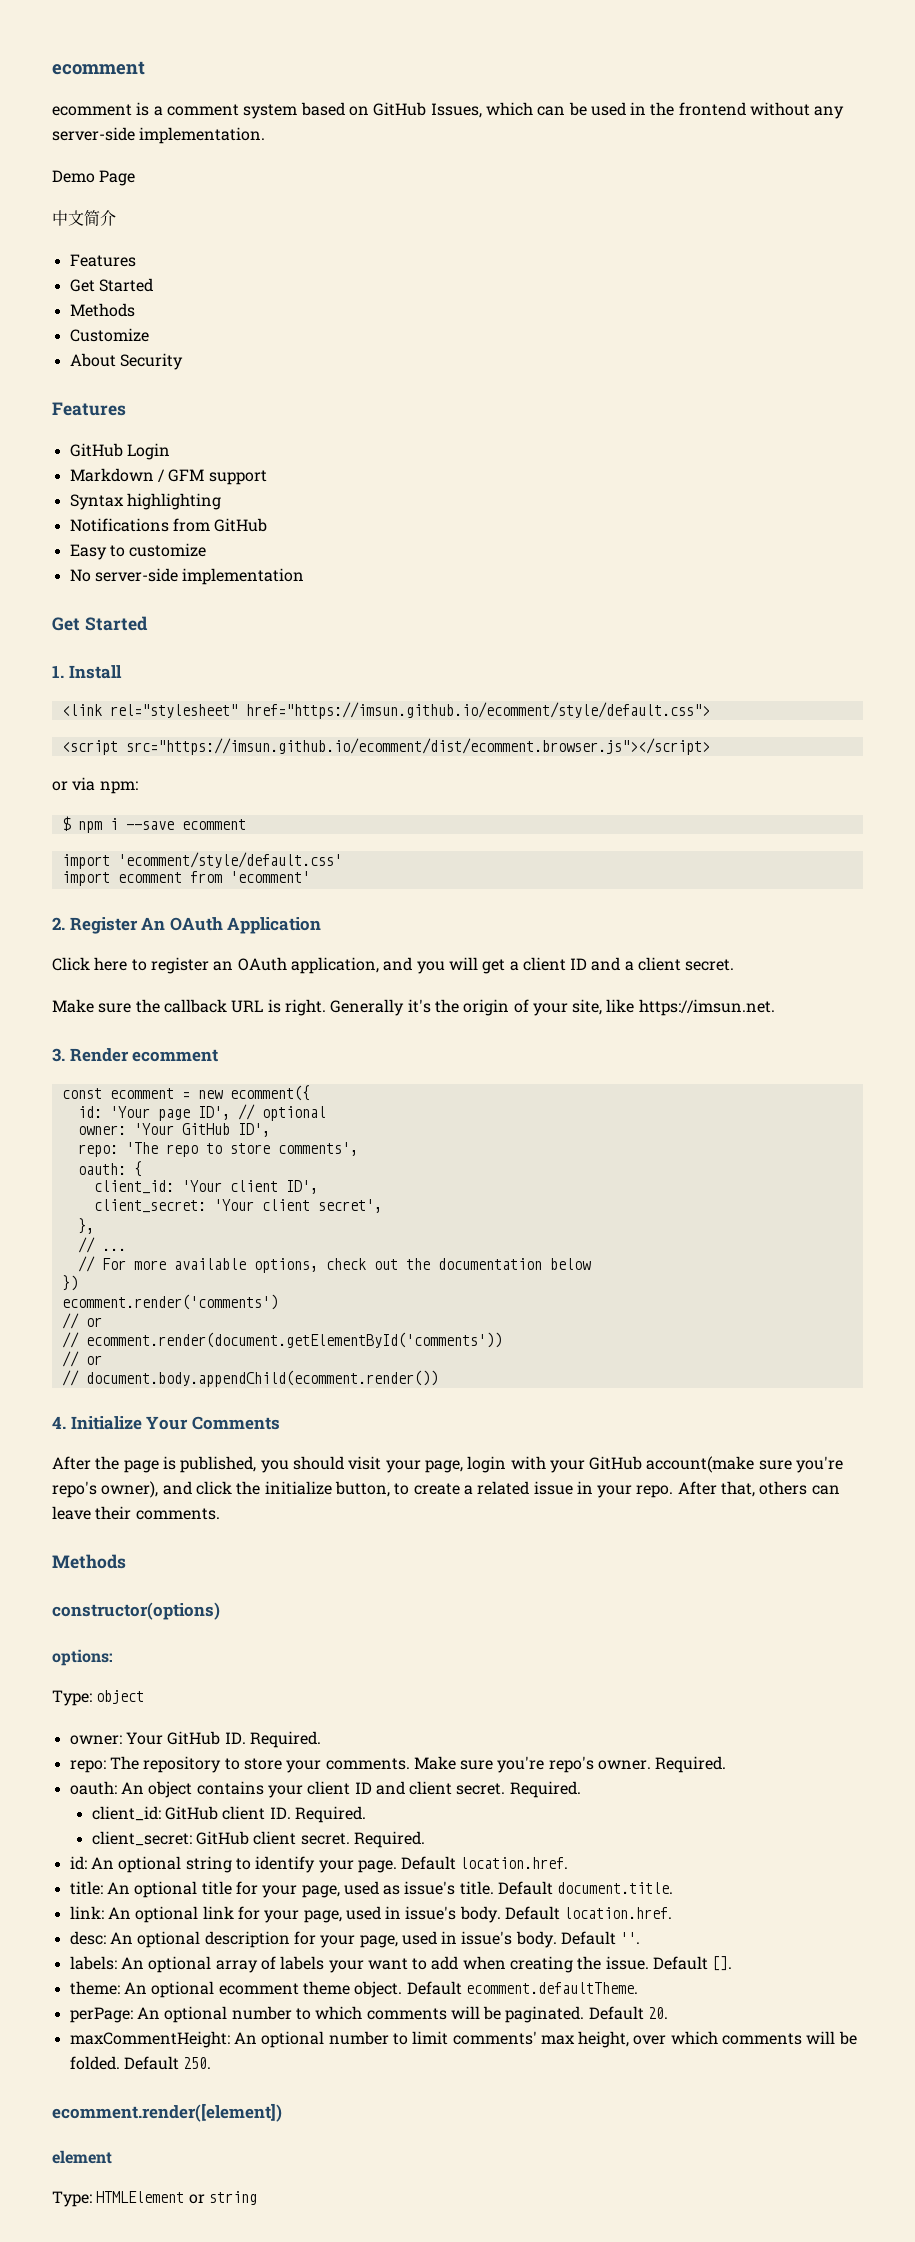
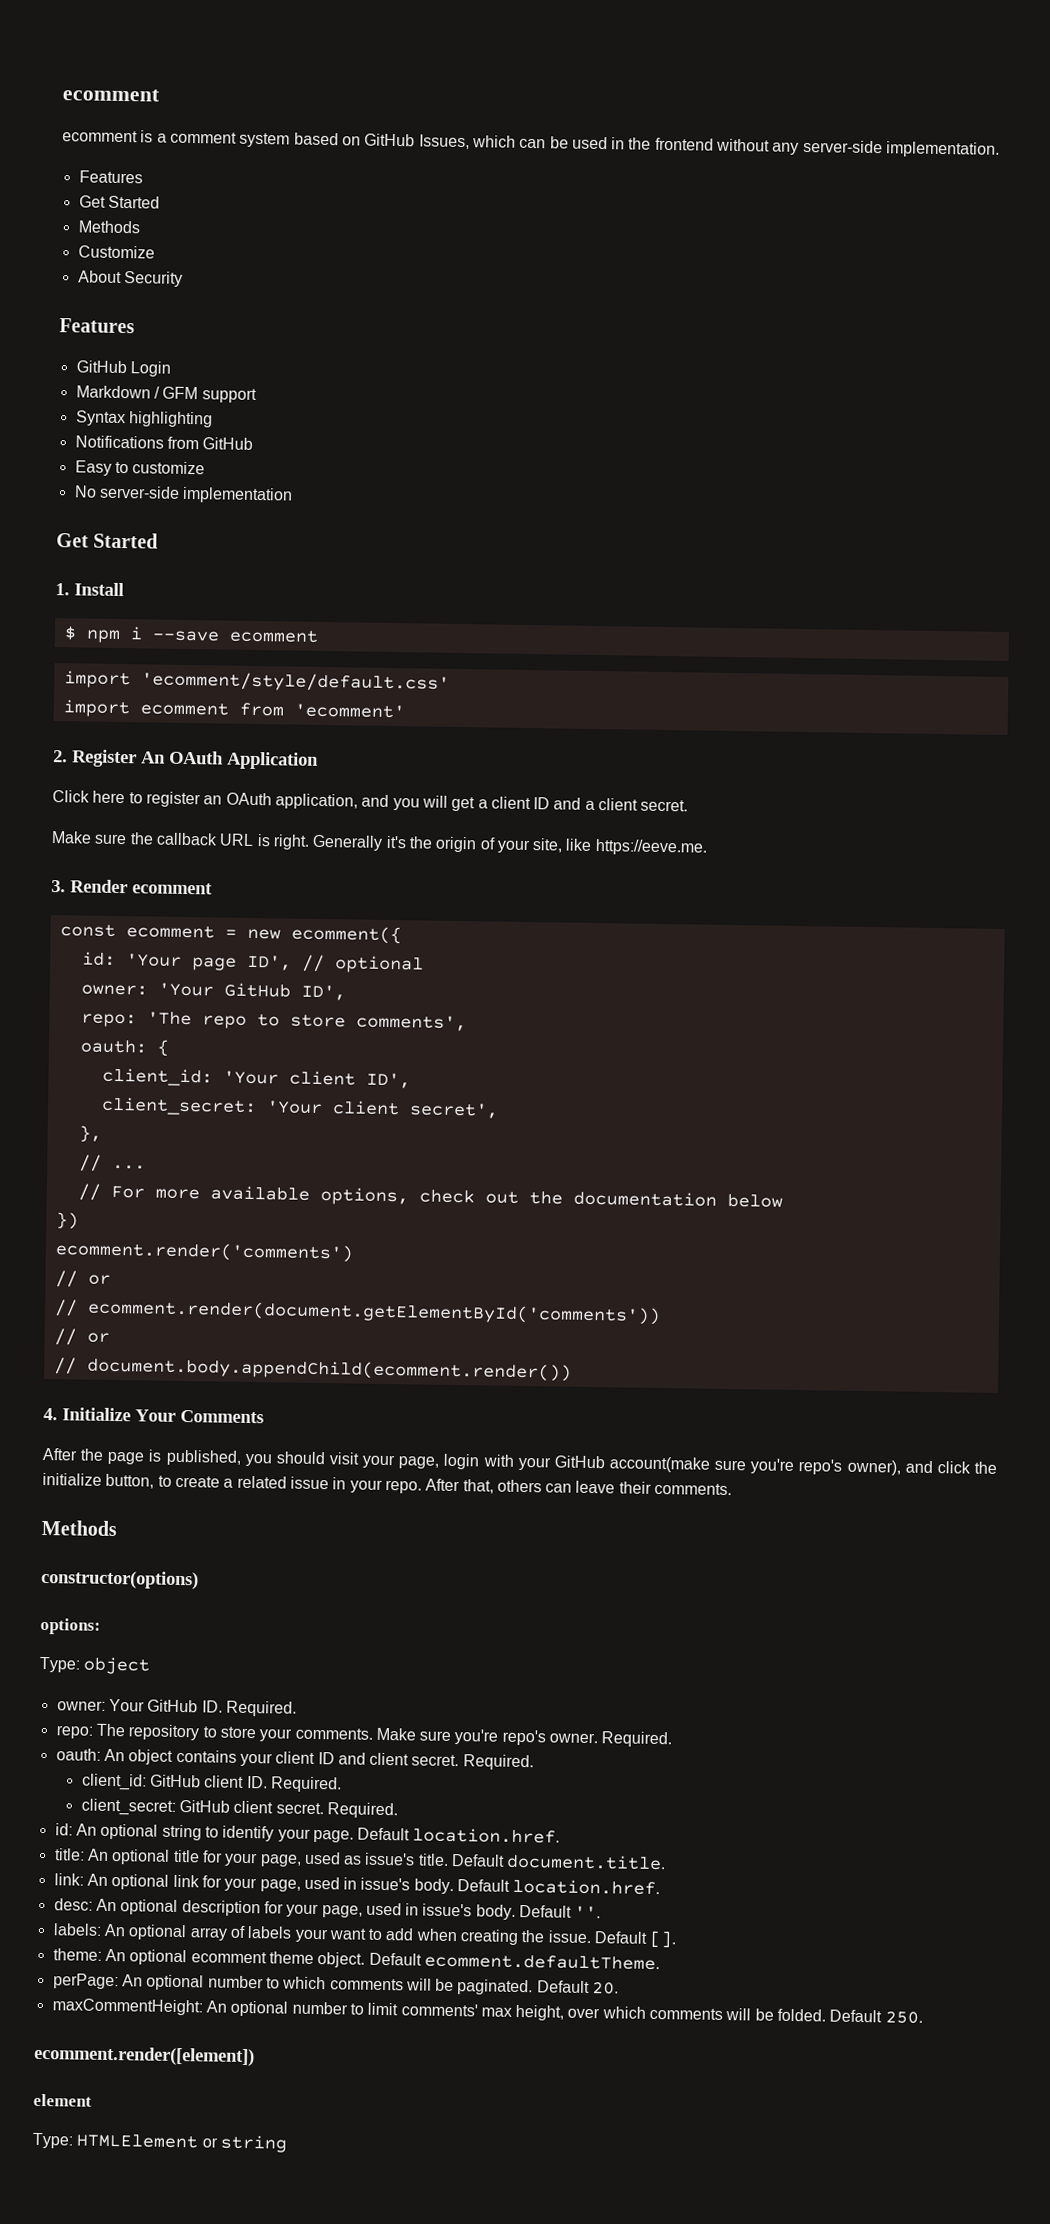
- Demo Page
- 中文简介
- <link rel="stylesheet" href="https://imsun.github.io/ecomment/style/default.css">
- <script src="https://imsun.github.io/ecomment/dist/ecomment.browser.js"></script>
- or via npm:
- Generally it's the origin of your site, like https://imsun.net.
+ Generally it's the origin of your site, like https://eeve.me.

